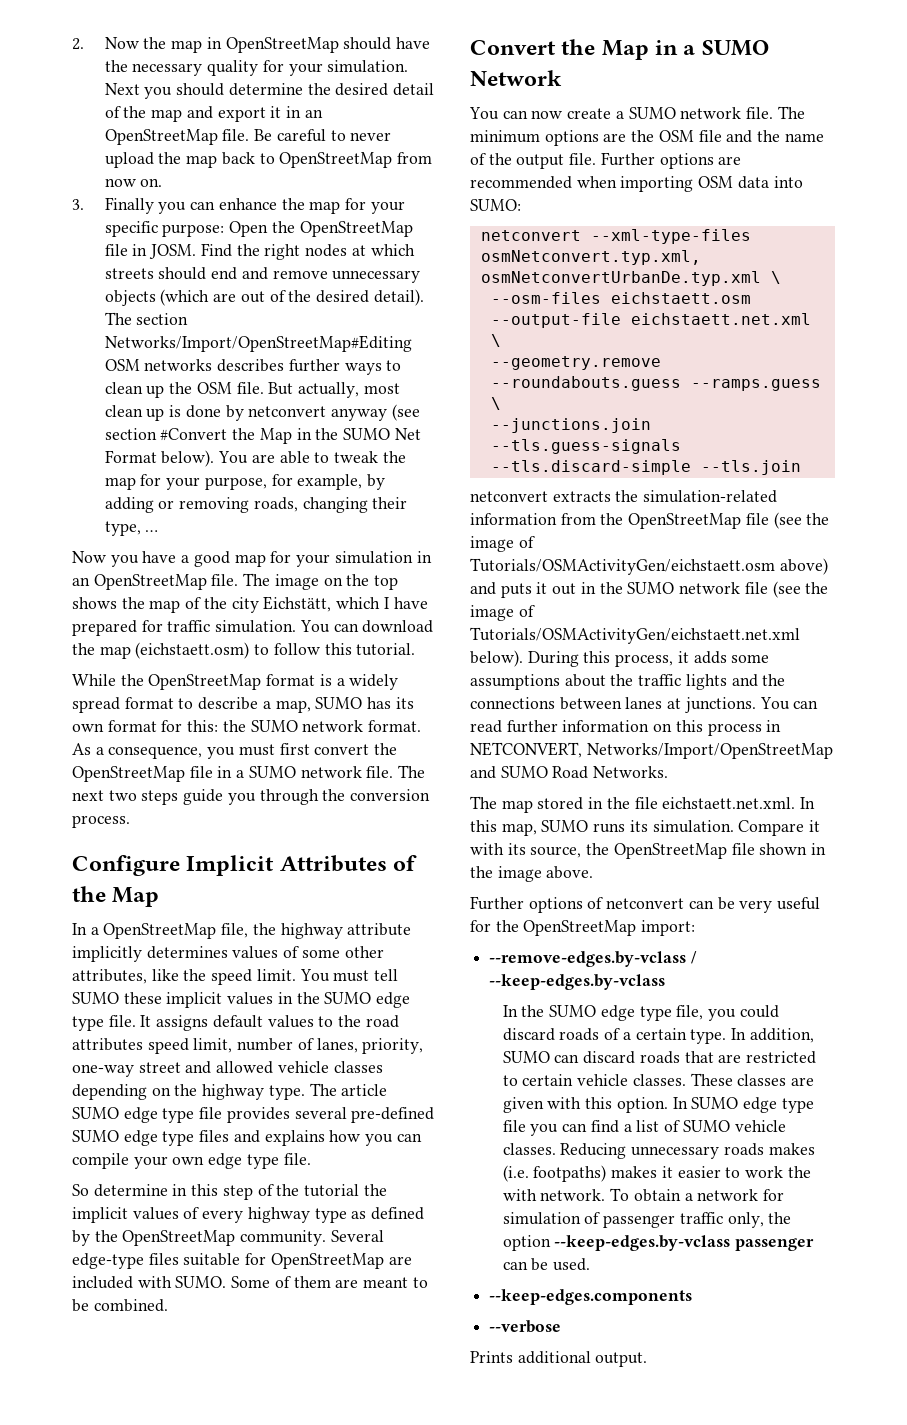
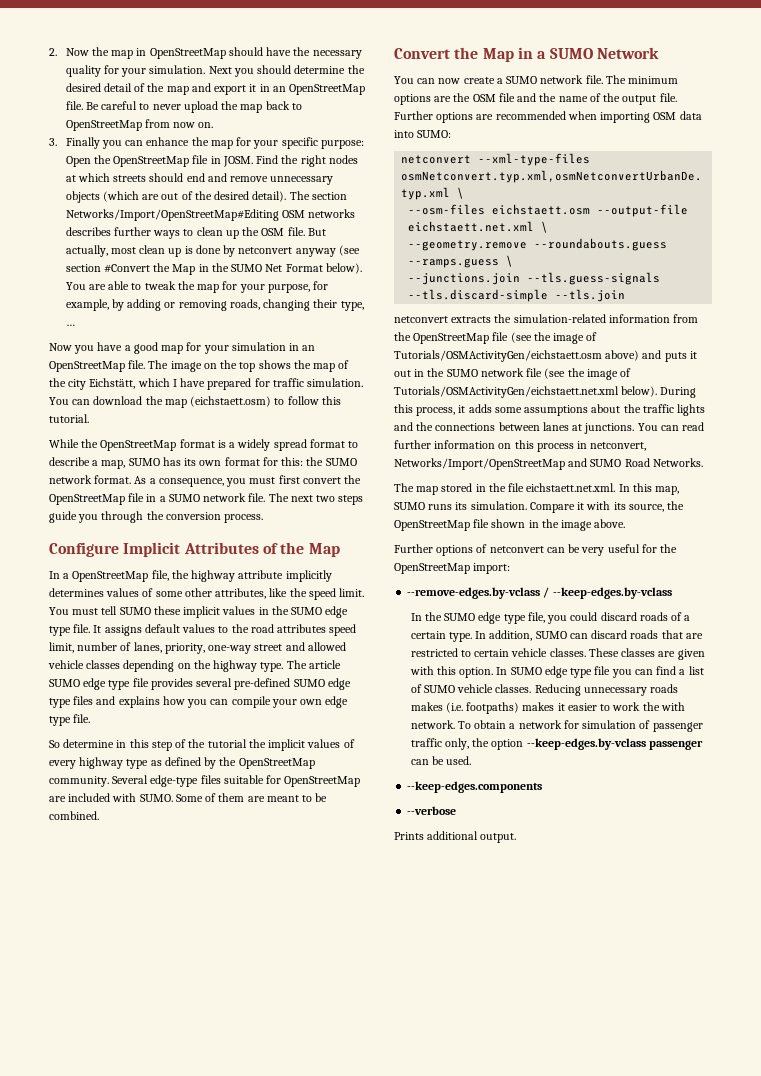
- You can read further information on this process in NETCONVERT, Networks/Import/OpenStreetMap and SUMO Road Networks.
+ You can read further information on this process in netconvert, Networks/Import/OpenStreetMap and SUMO Road Networks.

